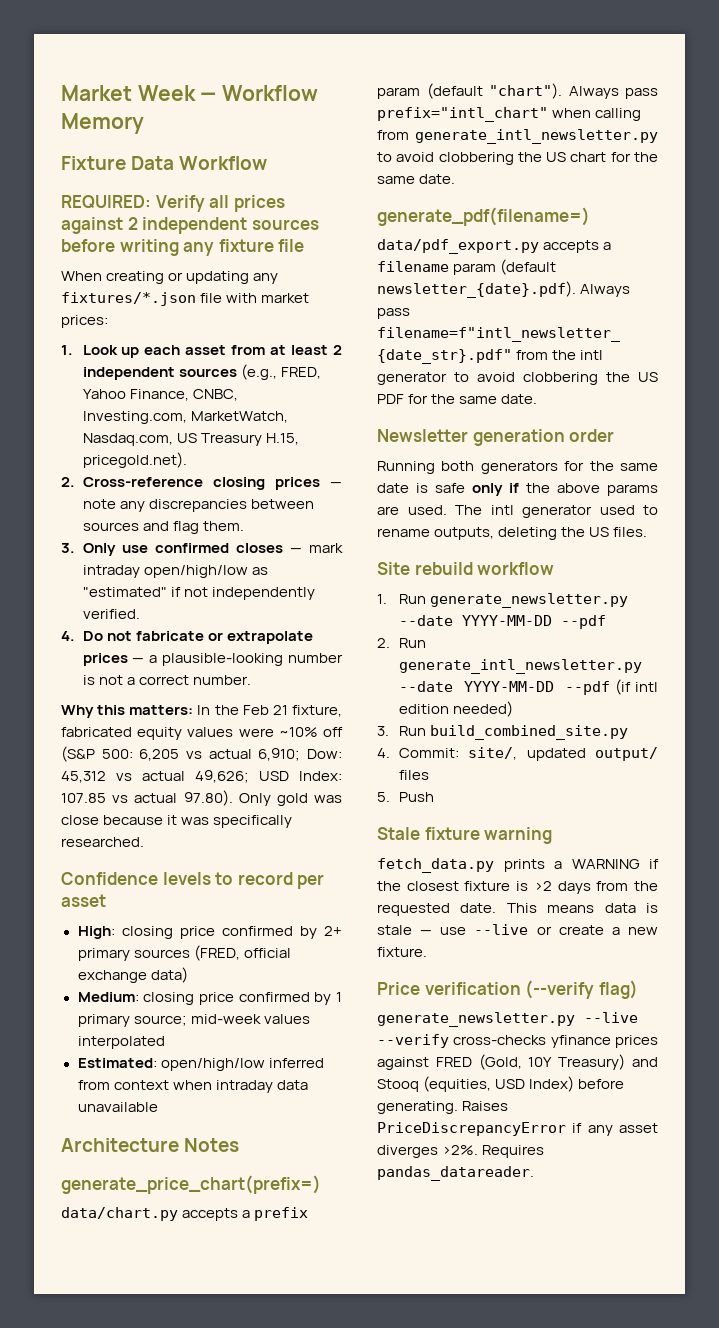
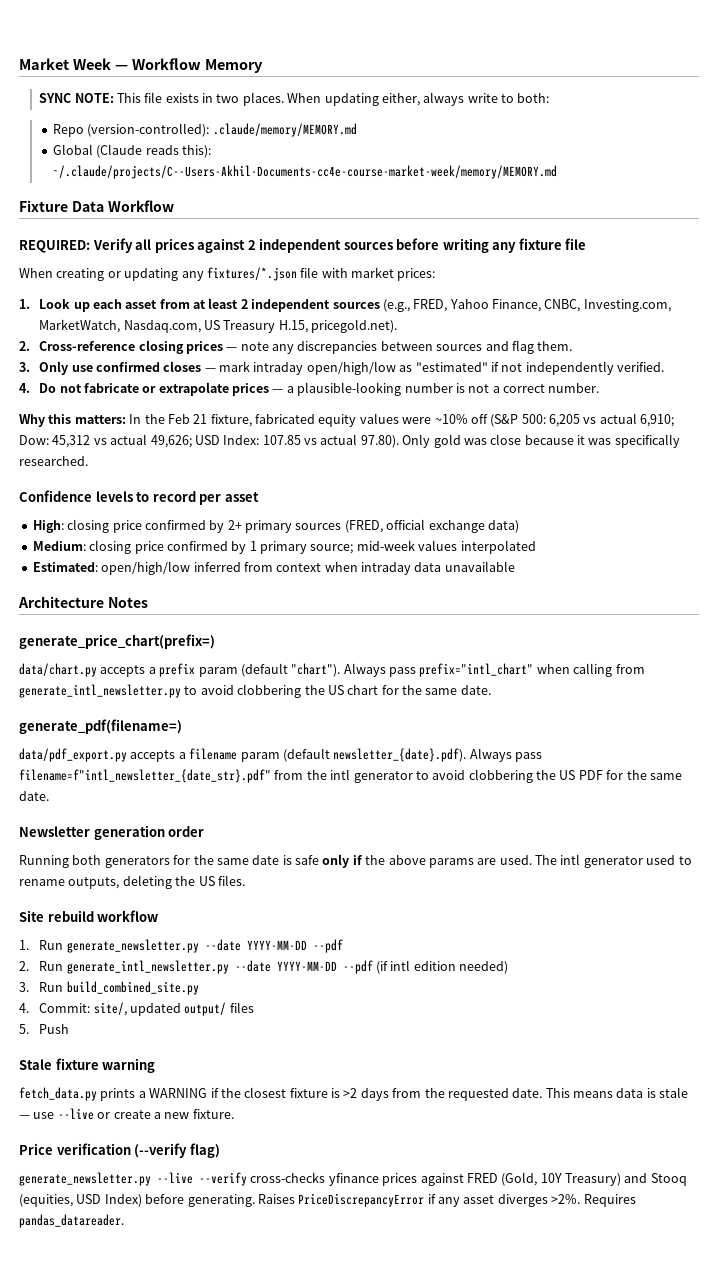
+ SYNC NOTE: This file exists in two places. When updating either, always write to both:
+ Repo (version-controlled): .claude/memory/MEMORY.md
+ Global (Claude reads this): ~/.claude/projects/C--Users-Akhil-Documents-cc4e-course-market-week/memory/MEMORY.md

